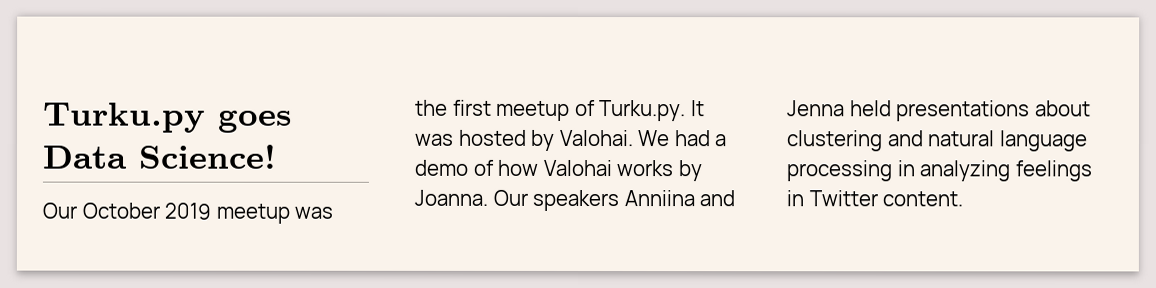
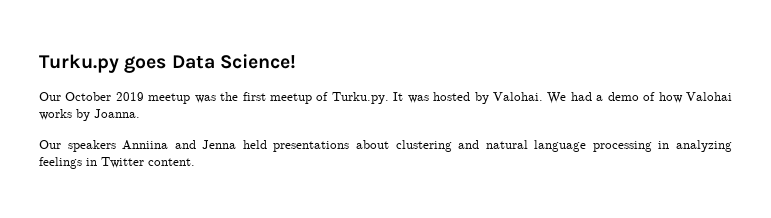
- We had a demo of how Valohai works by Joanna. Our speakers Anniina and Jenna held presentations about clustering and natural language processing in analyzing feelings in Twitter content.
+ We had a demo of how Valohai works by Joanna.
+ Our speakers Anniina and Jenna held presentations about clustering and natural language processing in analyzing feelings in Twitter content.

